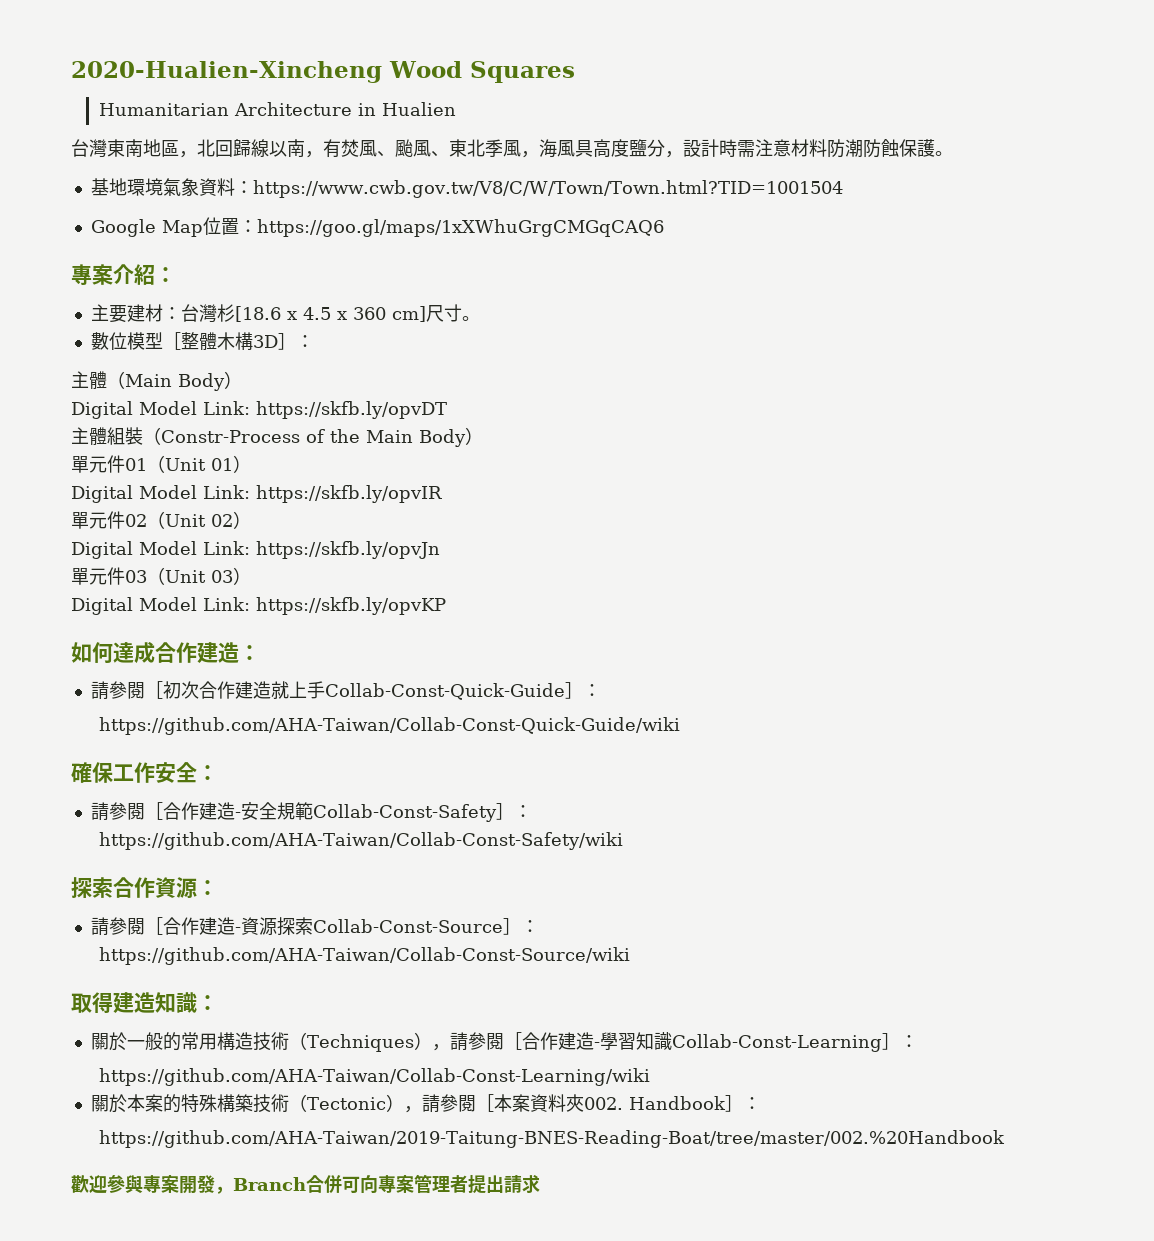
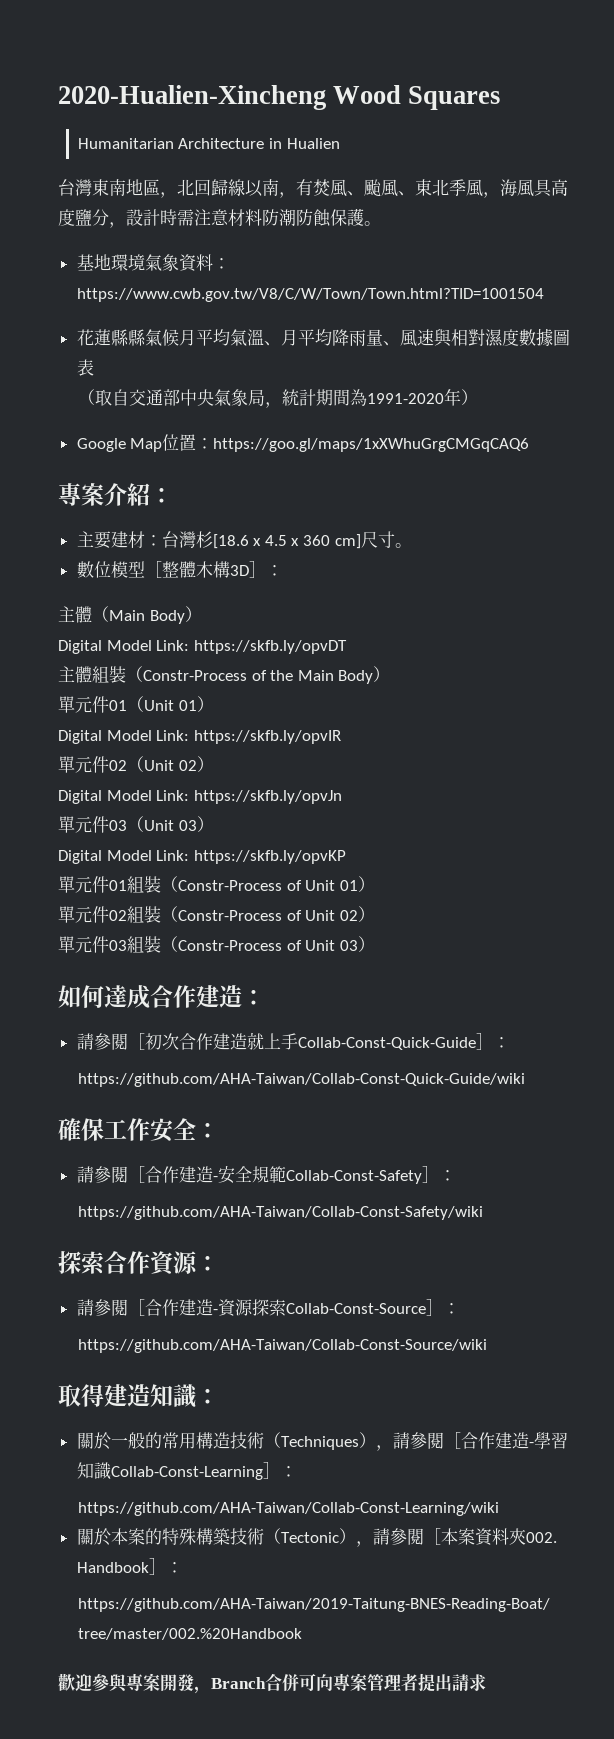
+ 花蓮縣縣氣候月平均氣溫、月平均降雨量、風速與相對濕度數據圖表
+ （取自交通部中央氣象局，統計期間為1991-2020年）
+ 單元件01組裝（Constr-Process of Unit 01）
+ 單元件02組裝（Constr-Process of Unit 02）
+ 單元件03組裝（Constr-Process of Unit 03）

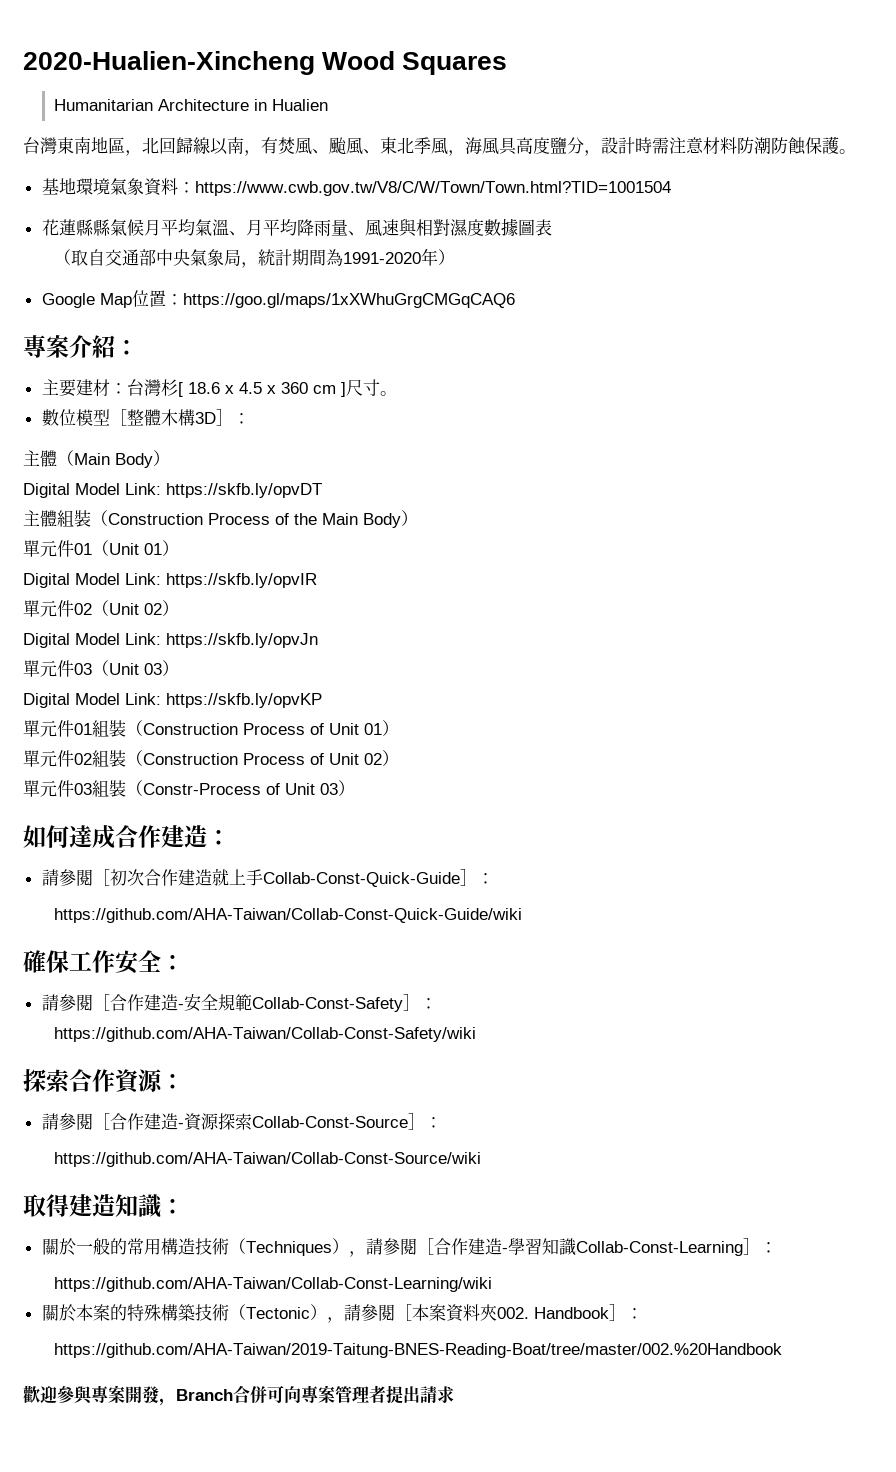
- 主要建材：台灣杉[18.6 x 4.5 x 360 cm]尺寸。
+ 主要建材：台灣杉[ 18.6 x 4.5 x 360 cm ]尺寸。
- 主體組裝（Constr-Process of the Main Body）
+ 主體組裝（Construction Process of the Main Body）
- 單元件01組裝（Constr-Process of Unit 01）
+ 單元件01組裝（Construction Process of Unit 01）
- 單元件02組裝（Constr-Process of Unit 02）
+ 單元件02組裝（Construction Process of Unit 02）

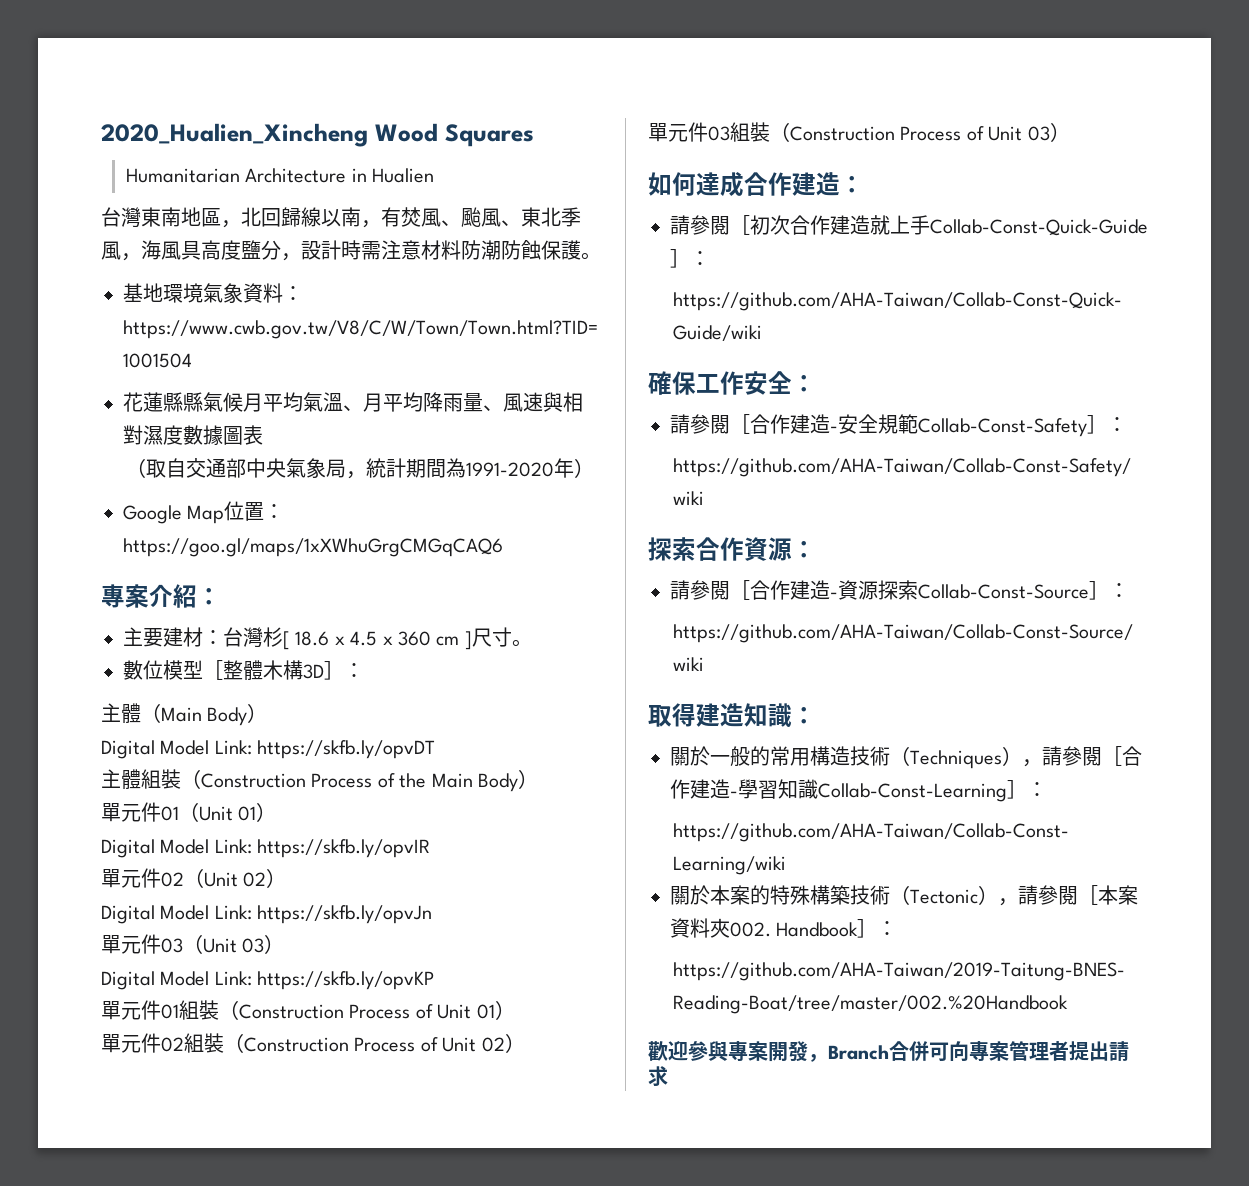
- 2020-Hualien-Xincheng Wood Squares
+ 2020_Hualien_Xincheng Wood Squares
- 單元件03組裝（Constr-Process of Unit 03）
+ 單元件03組裝（Construction Process of Unit 03）

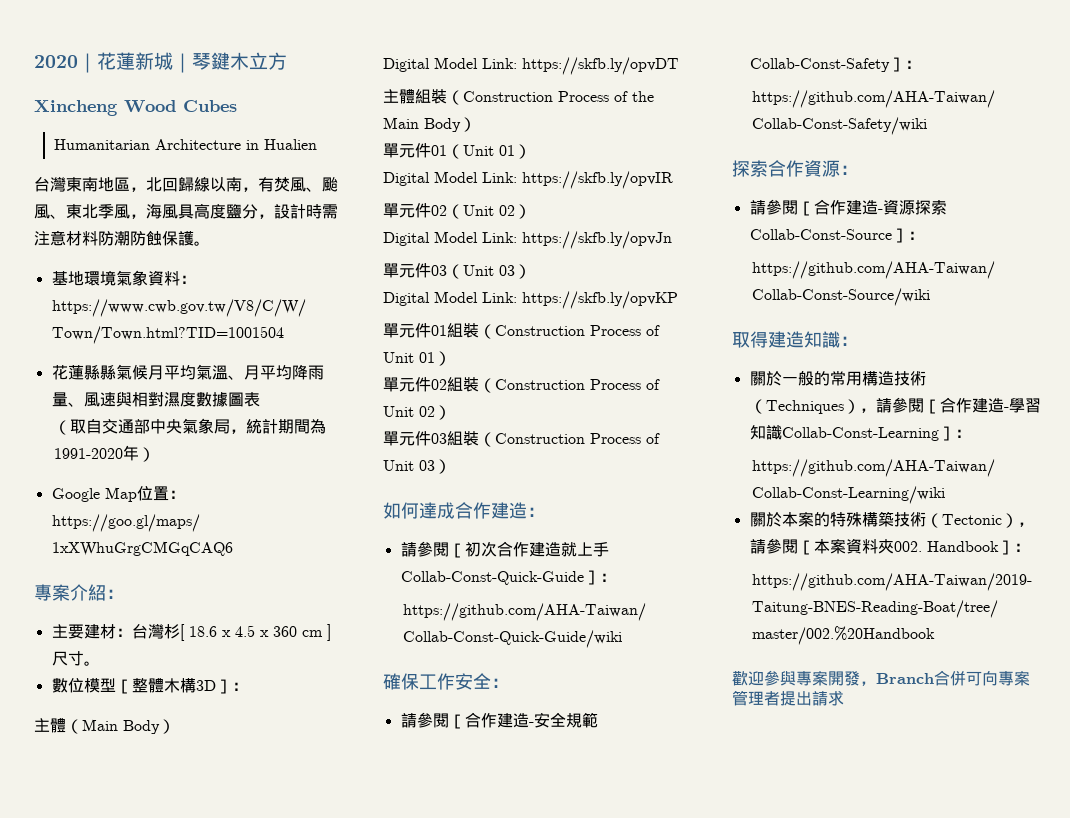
- 2020_Hualien_Xincheng Wood Squares
+ 2020｜花蓮新城｜琴鍵木立方
+ Xincheng Wood Cubes

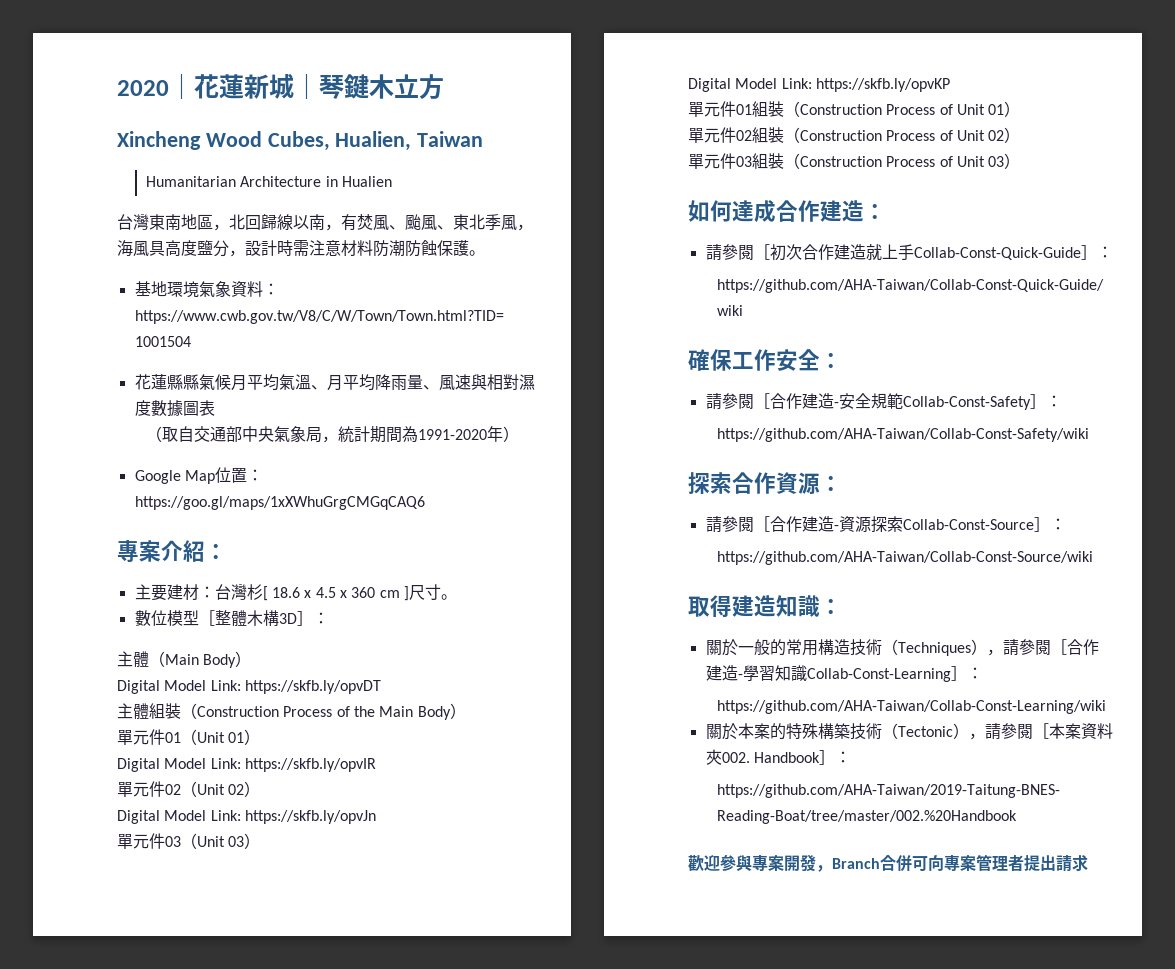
- Xincheng Wood Cubes
+ Xincheng Wood Cubes, Hualien, Taiwan

